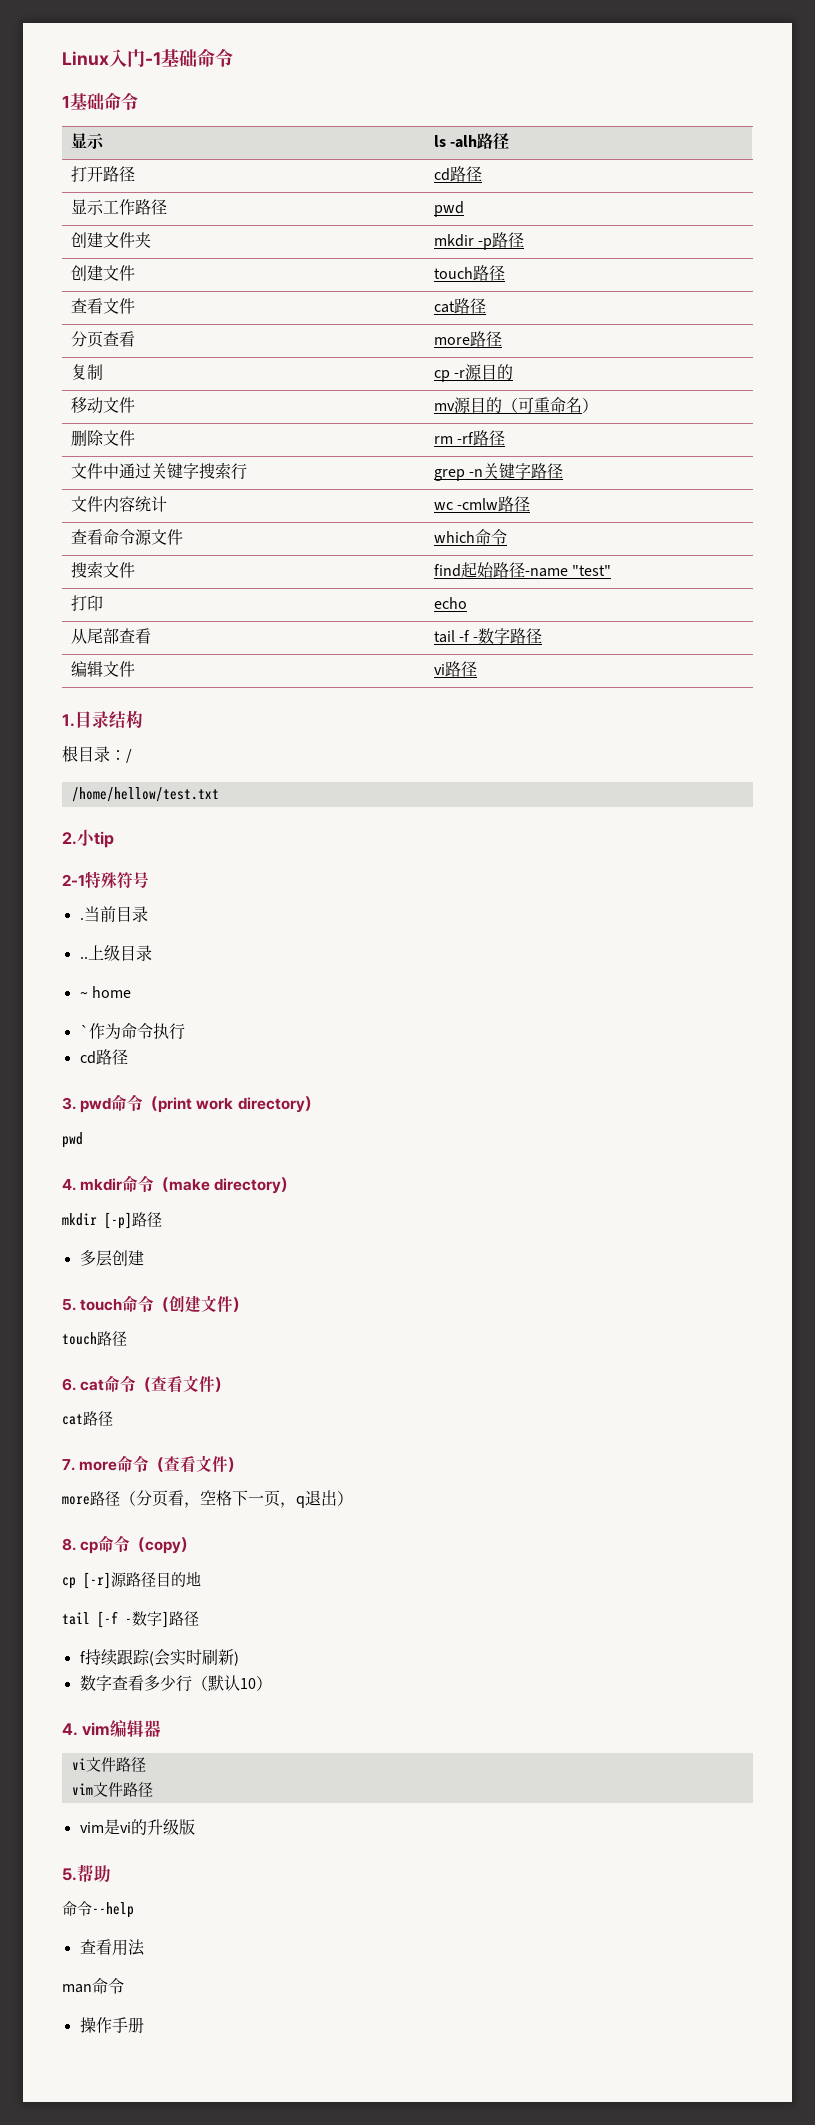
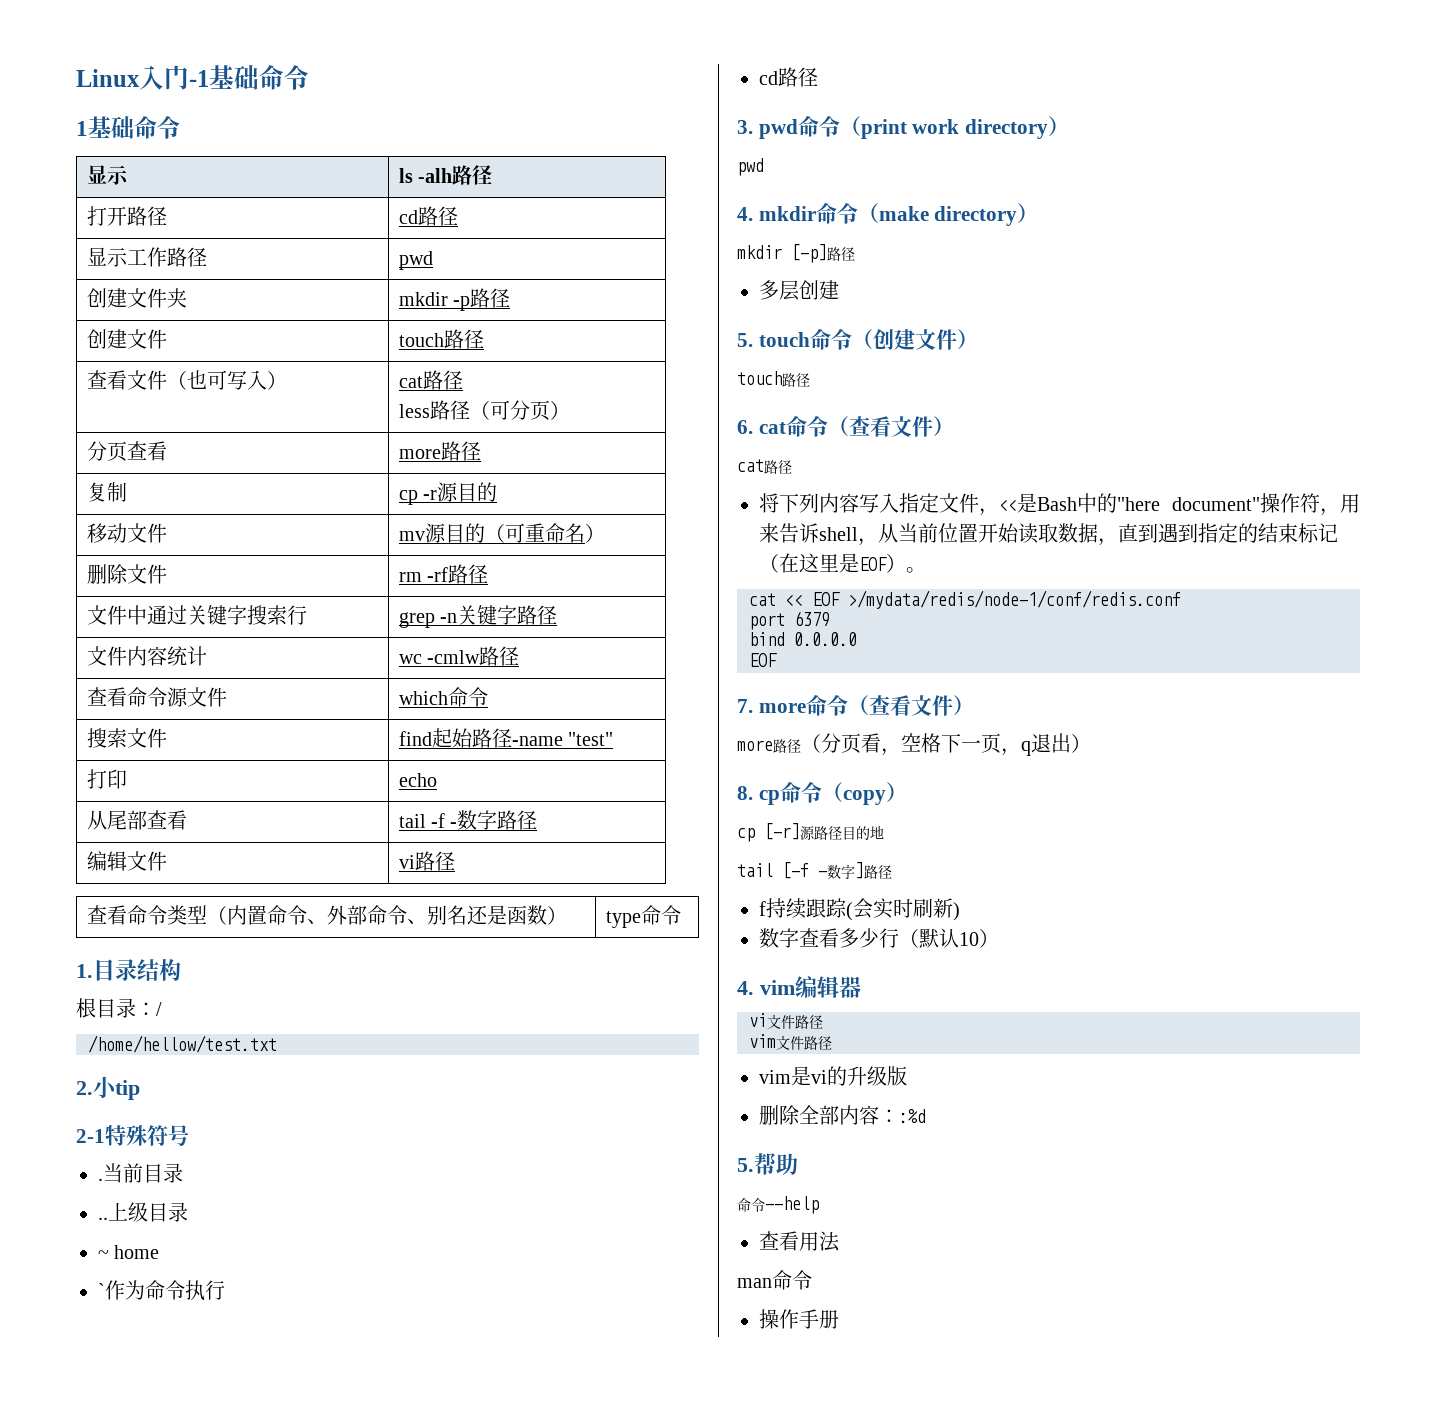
- 查看文件 | cat路径
+ 查看文件（也可写入） | cat路径
+ less路径（可分页）
+ 查看命令类型（内置命令、外部命令、别名还是函数） | type命令
+ 将下列内容写入指定文件，<<是Bash中的"here document"操作符，用来告诉shell，从当前位置开始读取数据，直到遇到指定的结束标记（在这里是EOF）。
+ cat << EOF >/mydata/redis/node-1/conf/redis.conf
+ port 6379
+ bind 0.0.0.0
+ EOF
+ 删除全部内容：:%d

